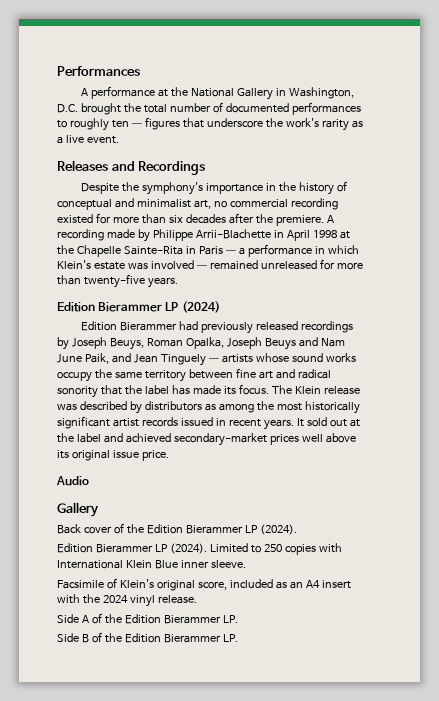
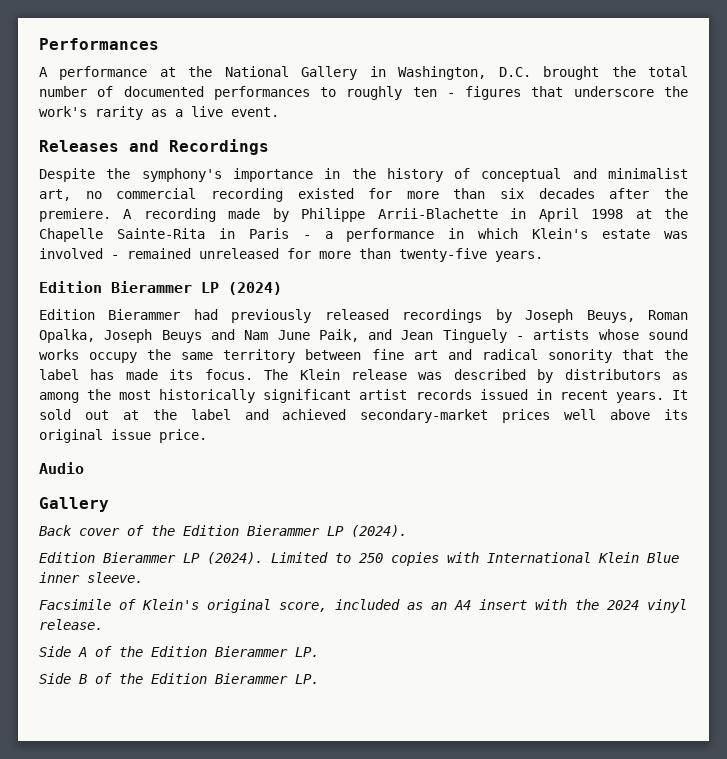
- A performance at the National Gallery in Washington, D.C. brought the total number of documented performances to roughly ten — figures that underscore the work's rarity as a live event.
+ A performance at the National Gallery in Washington, D.C. brought the total number of documented performances to roughly ten - figures that underscore the work's rarity as a live event.
- A recording made by Philippe Arrii-Blachette in April 1998 at the Chapelle Sainte-Rita in Paris — a performance in which Klein's estate was involved — remained unreleased for more than twenty-five years.
+ A recording made by Philippe Arrii-Blachette in April 1998 at the Chapelle Sainte-Rita in Paris - a performance in which Klein's estate was involved - remained unreleased for more than twenty-five years.
- Edition Bierammer had previously released recordings by Joseph Beuys, Roman Opalka, Joseph Beuys and Nam June Paik, and Jean Tinguely — artists whose sound works occupy the same territory between fine art and radical sonority that the label has made its focus.
+ Edition Bierammer had previously released recordings by Joseph Beuys, Roman Opalka, Joseph Beuys and Nam June Paik, and Jean Tinguely - artists whose sound works occupy the same territory between fine art and radical sonority that the label has made its focus.

